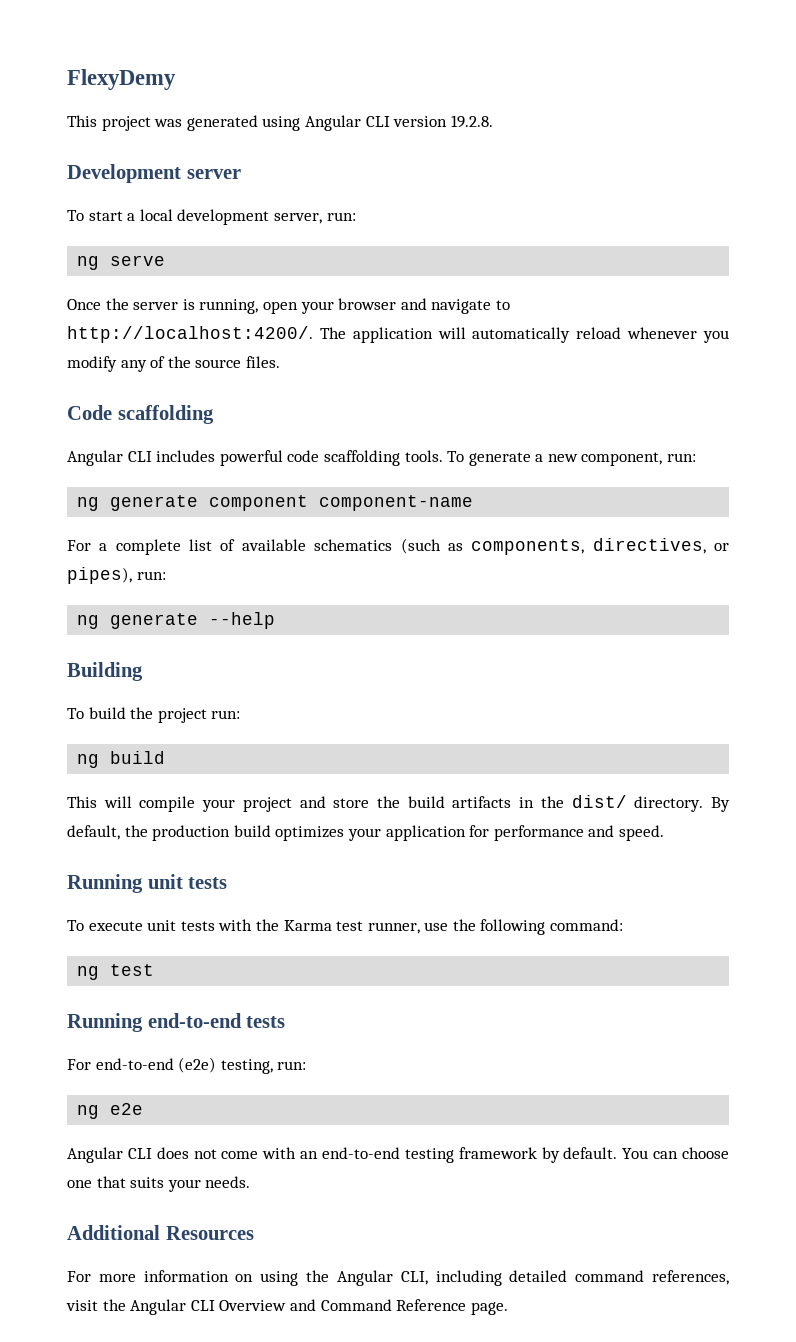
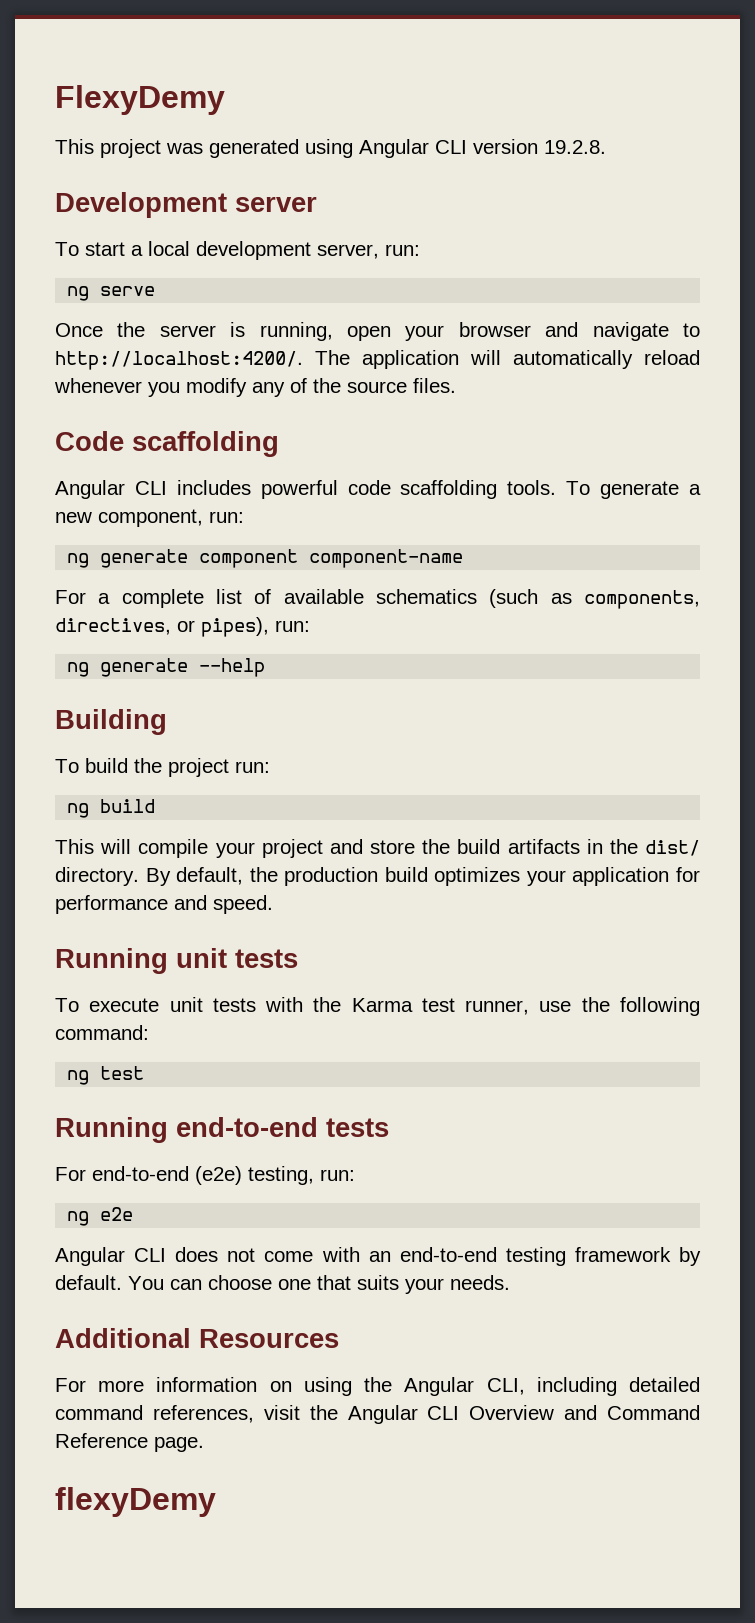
+ flexyDemy

